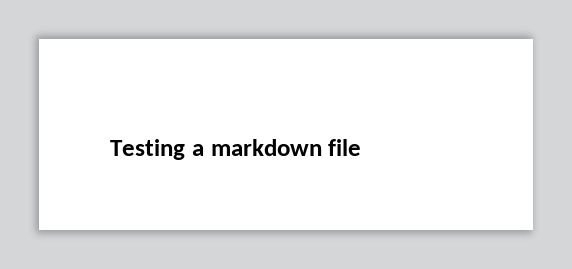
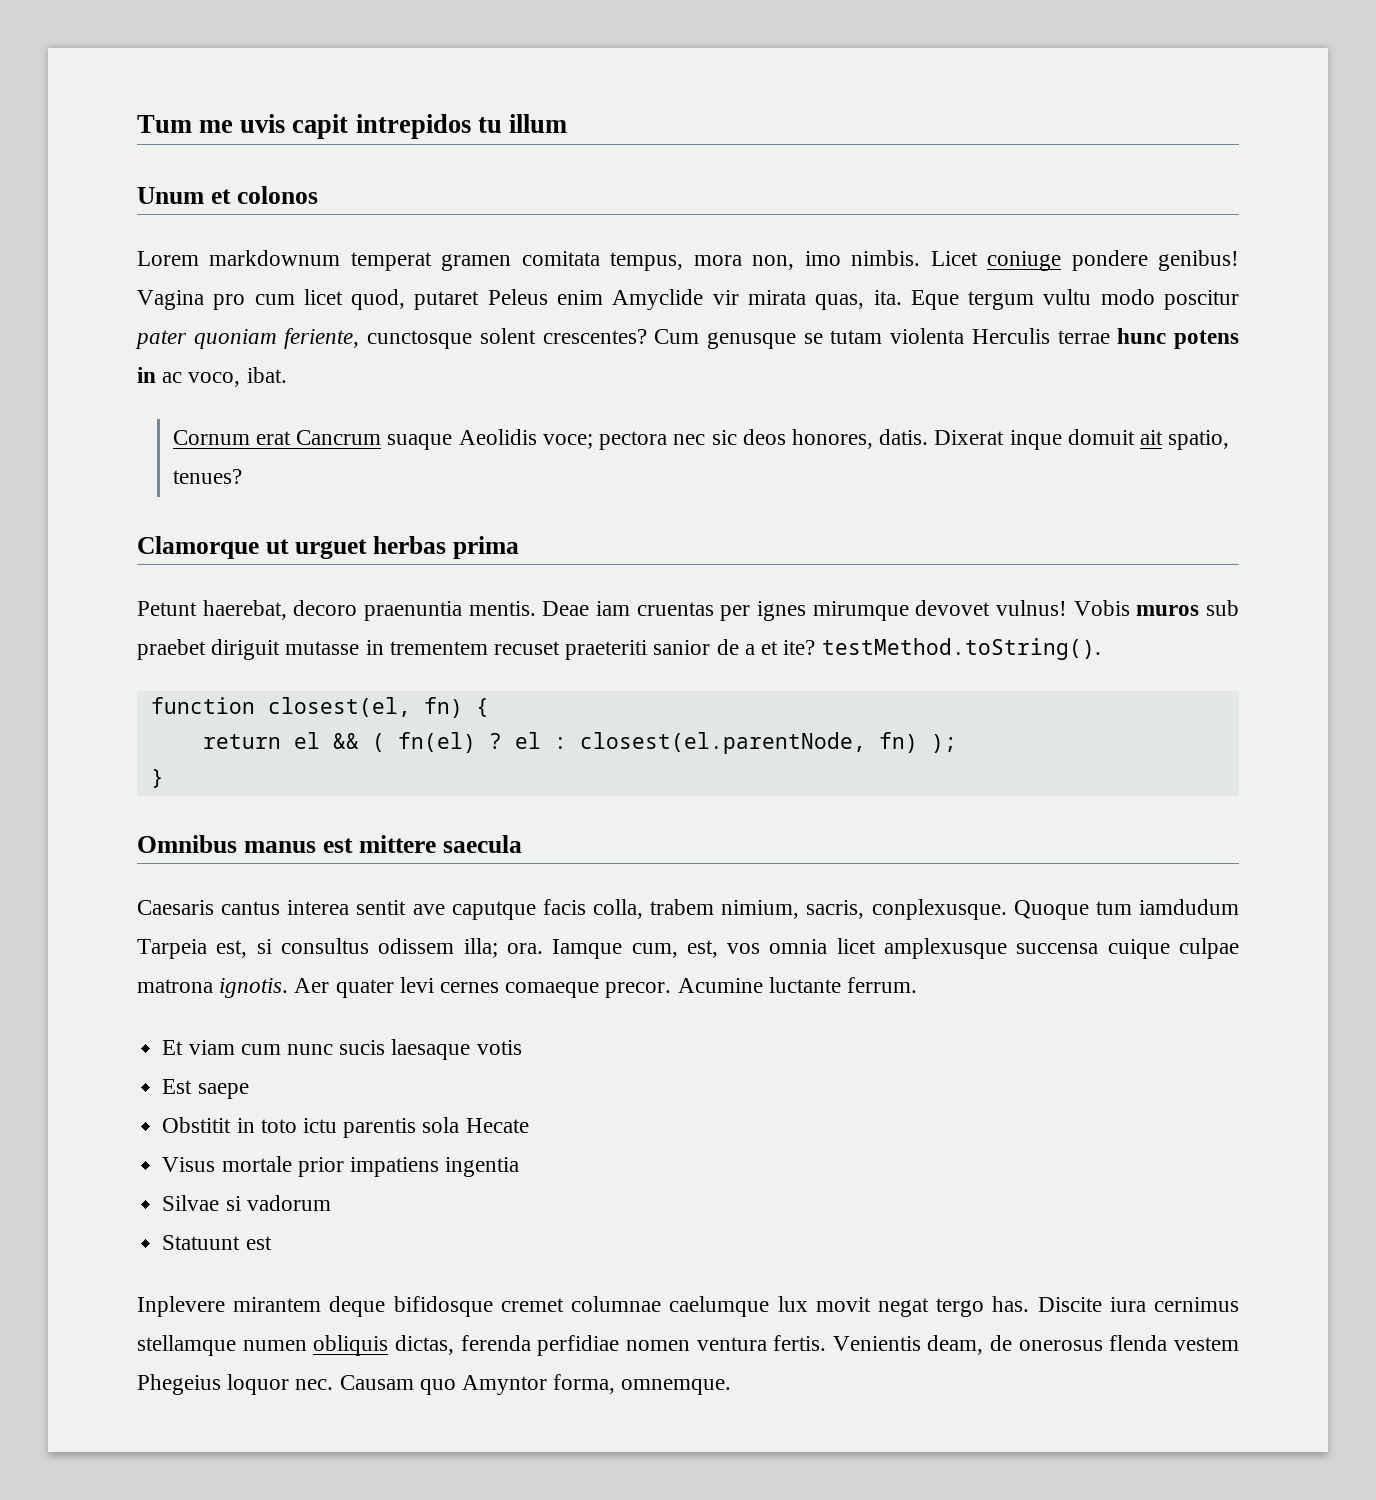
- Testing a markdown file
+ Tum me uvis capit intrepidos tu illum
+ Unum et colonos
+ Lorem markdownum temperat gramen comitata tempus, mora non, imo nimbis. Licet coniuge pondere genibus! Vagina pro cum licet quod, putaret Peleus enim Amyclide vir mirata quas, ita. Eque tergum vultu modo poscitur pater quoniam feriente, cunctosque solent crescentes? Cum genusque se tutam violenta Herculis terrae hunc potens in ac voco, ibat.
+ Cornum erat Cancrum suaque Aeolidis voce; pectora nec sic deos honores, datis. Dixerat inque domuit ait spatio, tenues?
+ Clamorque ut urguet herbas prima
+ Petunt haerebat, decoro praenuntia mentis. Deae iam cruentas per ignes mirumque devovet vulnus! Vobis muros sub praebet diriguit mutasse in trementem recuset praeteriti sanior de a et ite? testMethod.toString().
+ function closest(el, fn) {
+ return el && ( fn(el) ? el : closest(el.parentNode, fn) );
+ }
+ Omnibus manus est mittere saecula
+ Caesaris cantus interea sentit ave caputque facis colla, trabem nimium, sacris, conplexusque. Quoque tum iamdudum Tarpeia est, si consultus odissem illa; ora. Iamque cum, est, vos omnia licet amplexusque succensa cuique culpae matrona ignotis. Aer quater levi cernes comaeque precor. Acumine luctante ferrum.
+ Et viam cum nunc sucis laesaque votis
+ Est saepe
+ Obstitit in toto ictu parentis sola Hecate
+ Visus mortale prior impatiens ingentia
+ Silvae si vadorum
+ Statuunt est
+ Inplevere mirantem deque bifidosque cremet columnae caelumque lux movit negat tergo has. Discite iura cernimus stellamque numen obliquis dictas, ferenda perfidiae nomen ventura fertis. Venientis deam, de onerosus flenda vestem Phegeius loquor nec. Causam quo Amyntor forma, omnemque.

